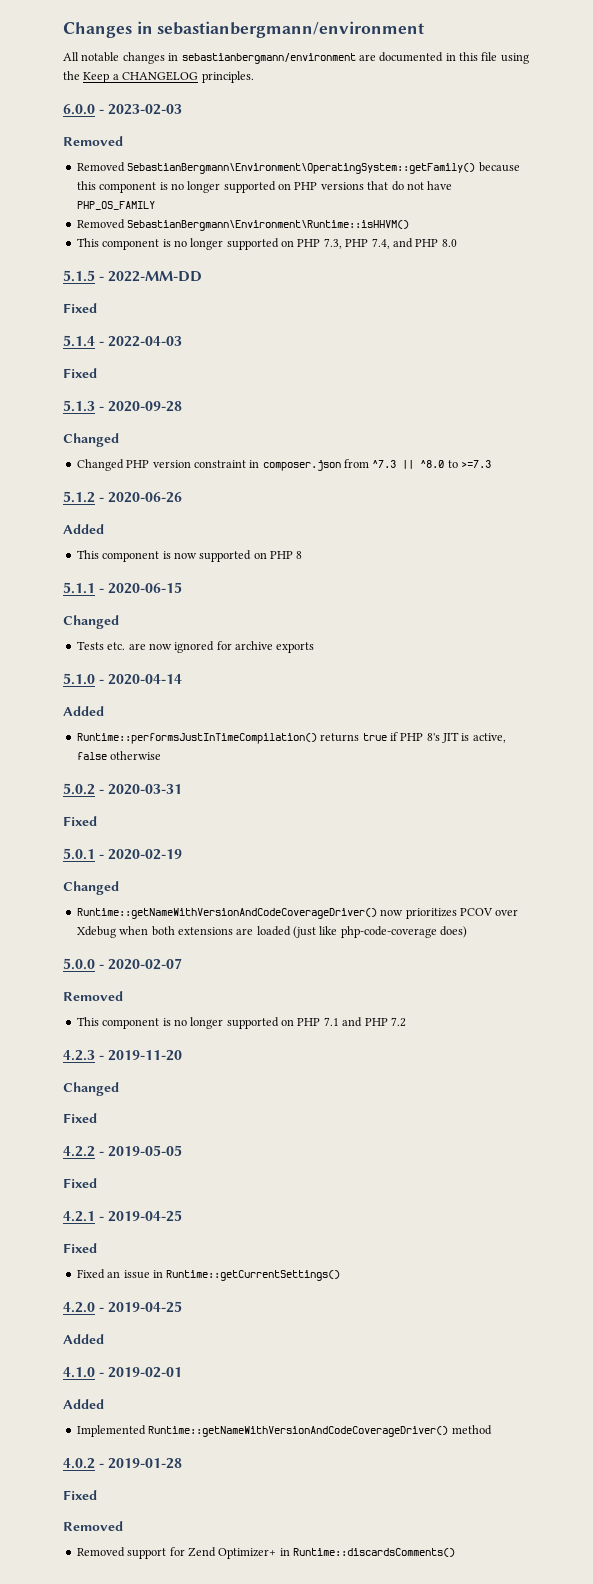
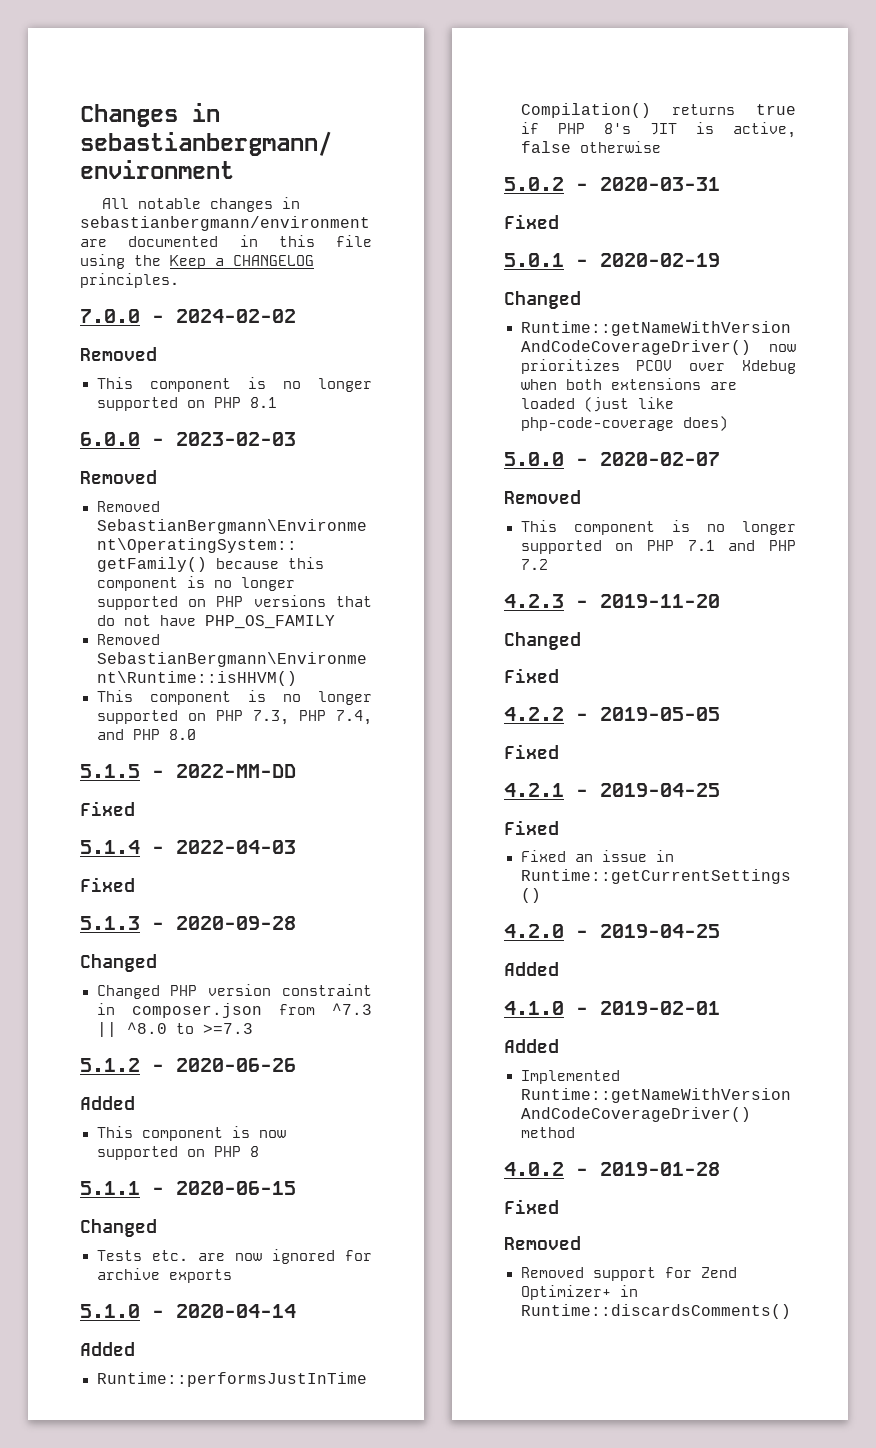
+ 7.0.0 - 2024-02-02
+ Removed
+ This component is no longer supported on PHP 8.1

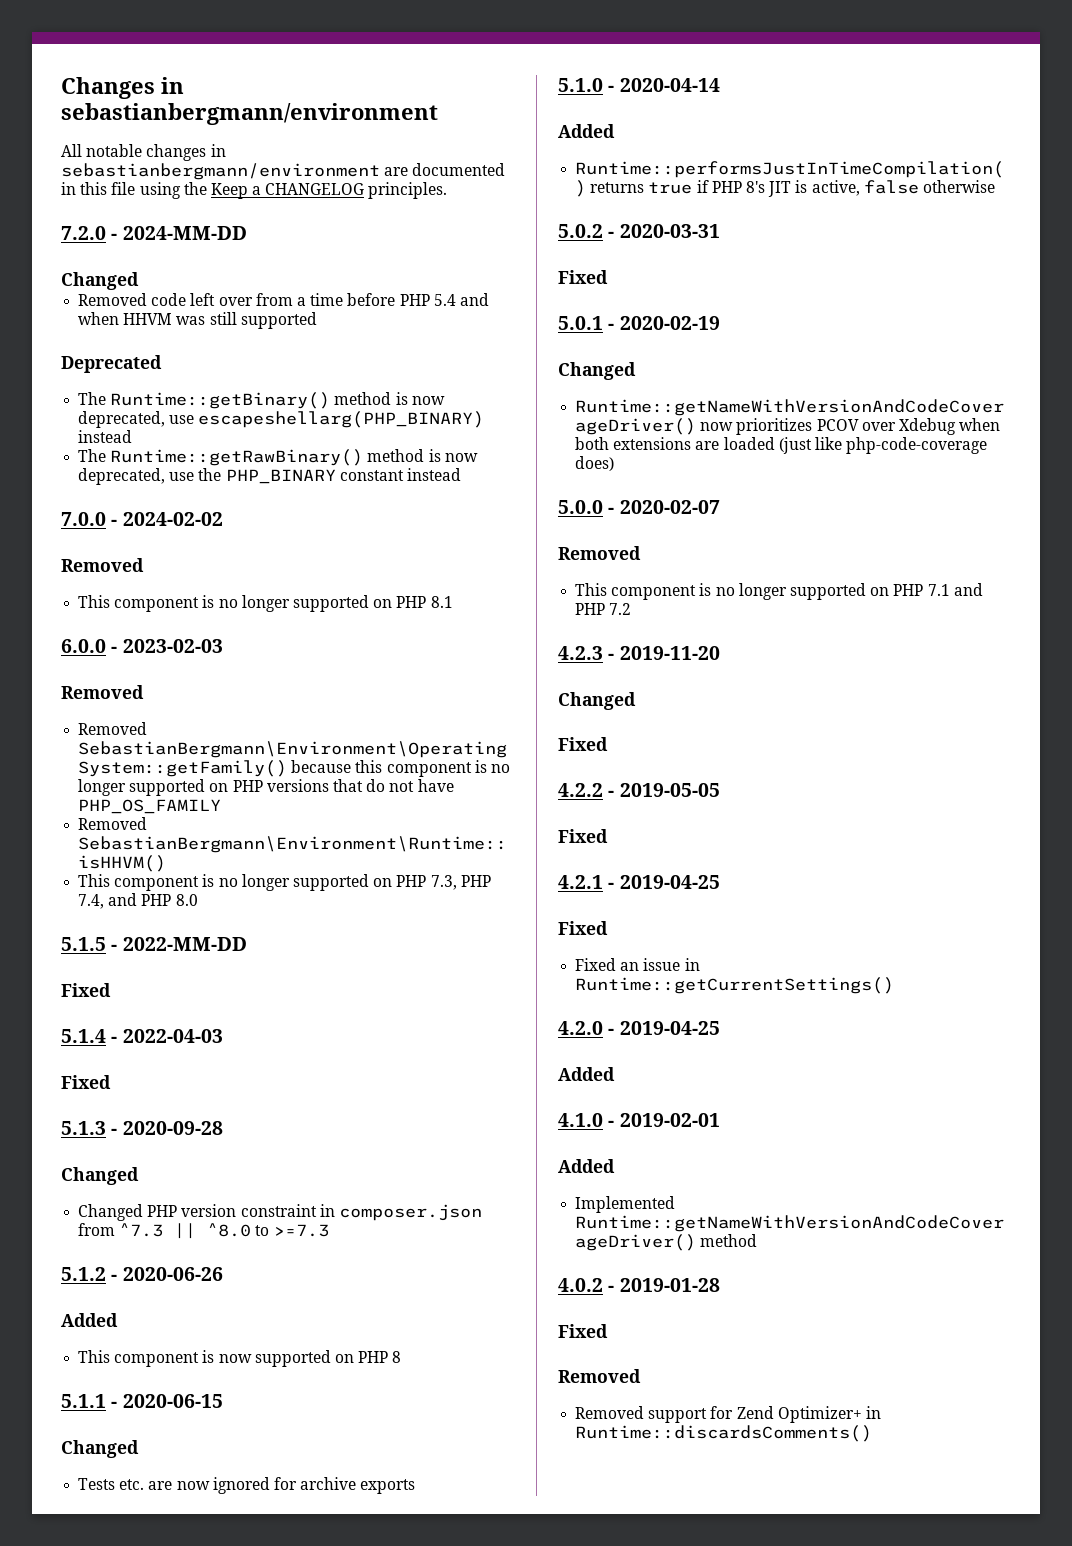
+ 7.2.0 - 2024-MM-DD
+ Changed
+ Removed code left over from a time before PHP 5.4 and when HHVM was still supported
+ Deprecated
+ The Runtime::getBinary() method is now deprecated, use escapeshellarg(PHP_BINARY) instead
+ The Runtime::getRawBinary() method is now deprecated, use the PHP_BINARY constant instead

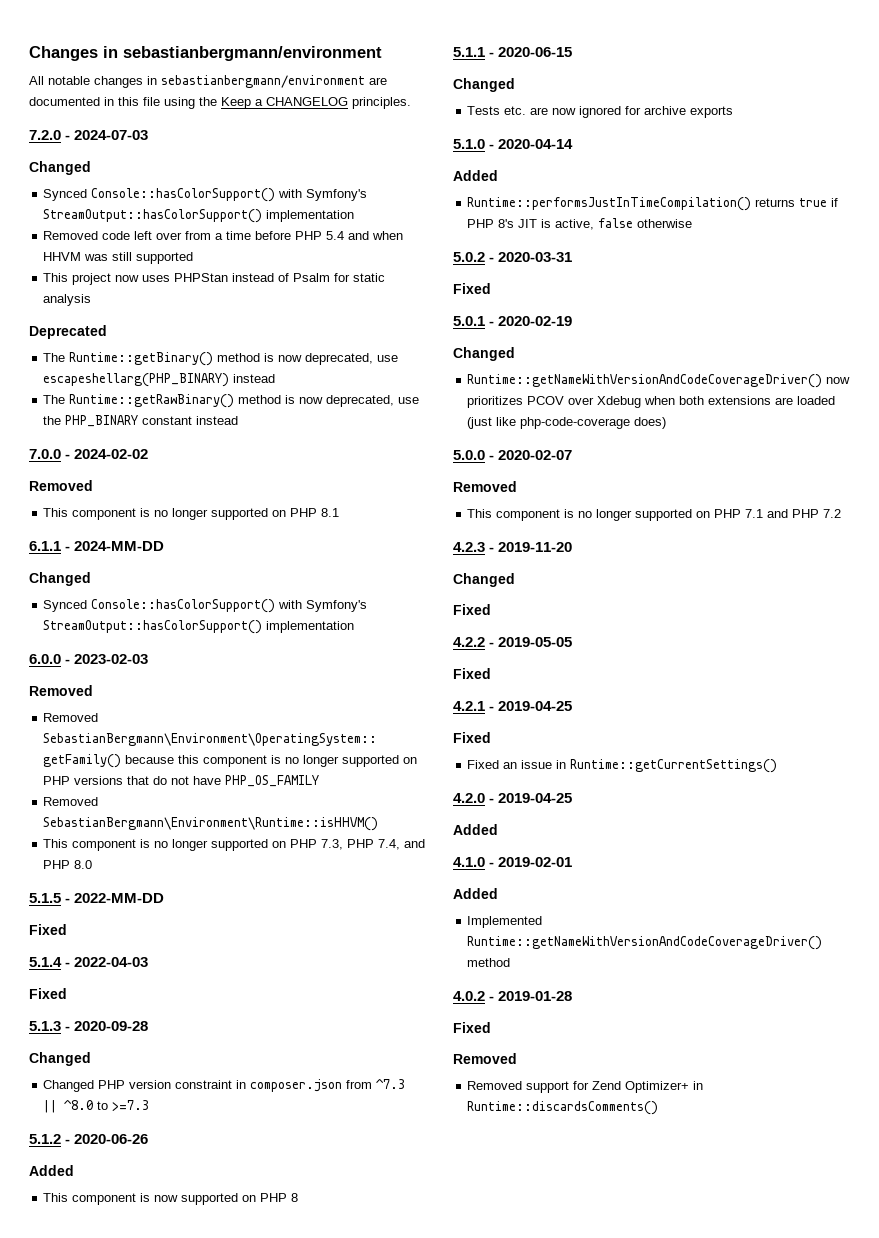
- 7.2.0 - 2024-MM-DD
+ 7.2.0 - 2024-07-03
  Changed
+ Synced Console::hasColorSupport() with Symfony's StreamOutput::hasColorSupport() implementation
+ This project now uses PHPStan instead of Psalm for static analysis
+ 6.1.1 - 2024-MM-DD
+ Changed
+ Synced Console::hasColorSupport() with Symfony's StreamOutput::hasColorSupport() implementation

